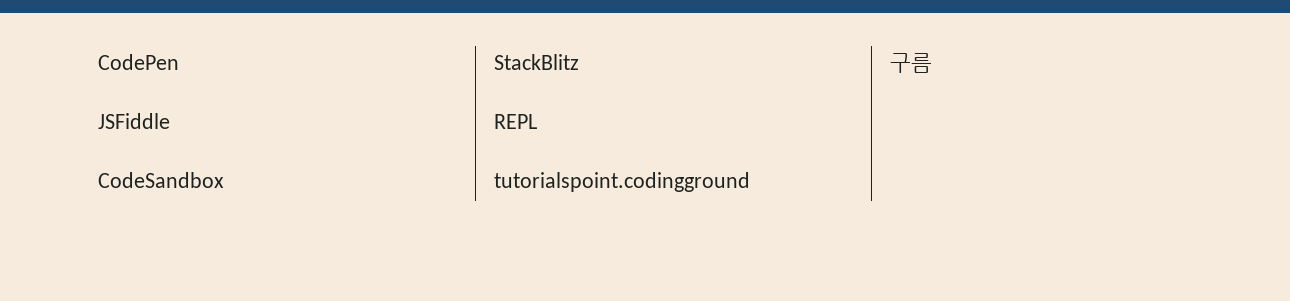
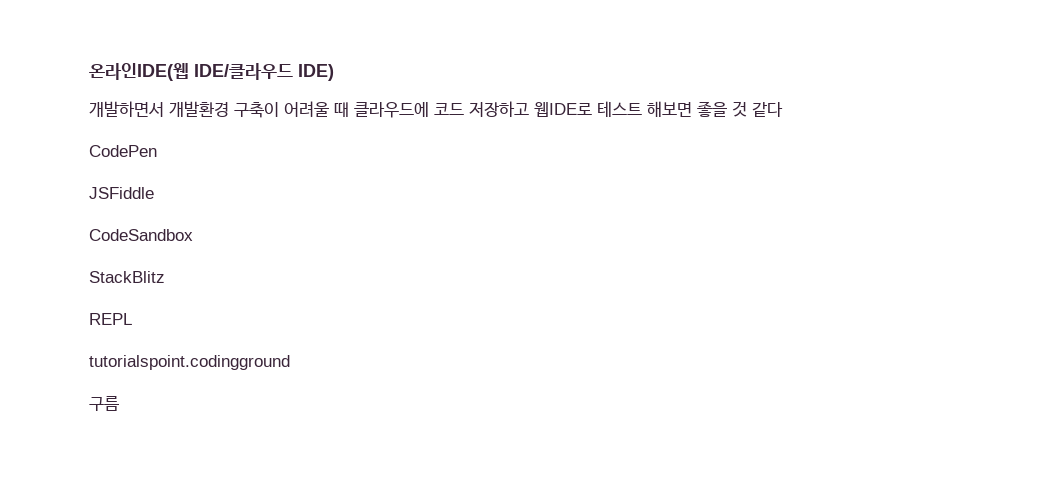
+ 온라인IDE(웹 IDE/클라우드 IDE)
+ 개발하면서 개발환경 구축이 어려울 때 클라우드에 코드 저장하고 웹IDE로 테스트 해보면 좋을 것 같다

